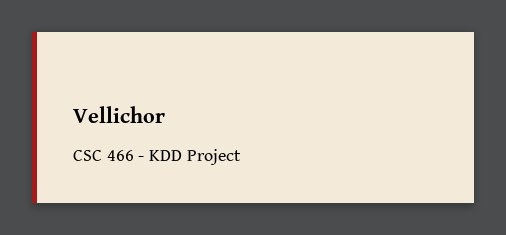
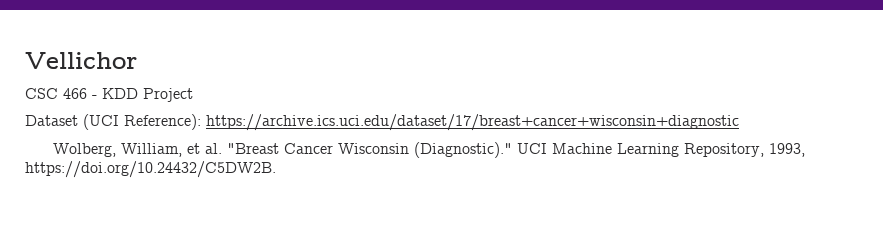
+ Dataset (UCI Reference): https://archive.ics.uci.edu/dataset/17/breast+cancer+wisconsin+diagnostic
+ Wolberg, William, et al. "Breast Cancer Wisconsin (Diagnostic)." UCI Machine Learning Repository, 1993, https://doi.org/10.24432/C5DW2B.

